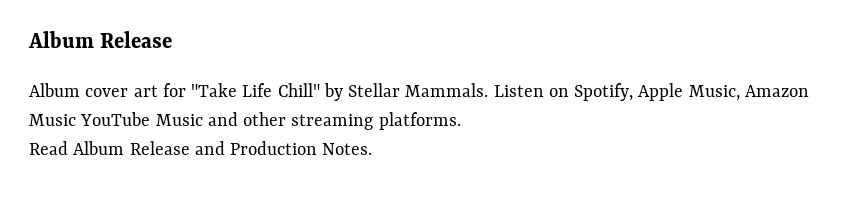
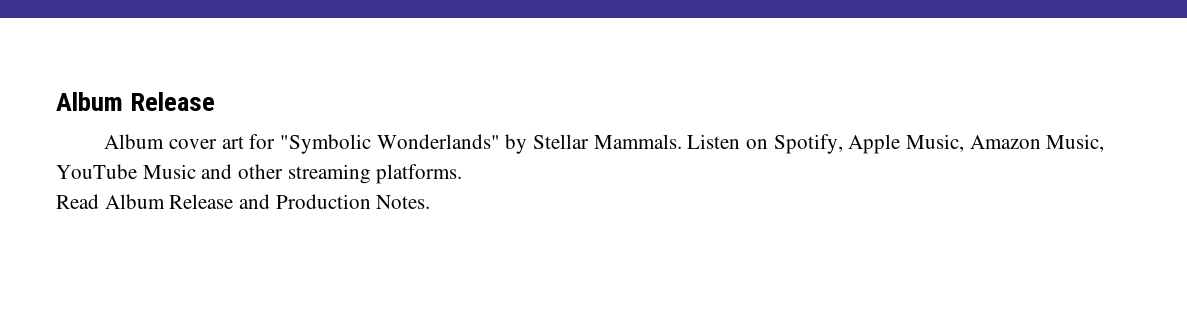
- Album cover art for "Take Life Chill" by Stellar Mammals.
+ Album cover art for "Symbolic Wonderlands" by Stellar Mammals.
- Listen on Spotify, Apple Music, Amazon Music YouTube Music and other streaming platforms.
+ Listen on Spotify, Apple Music, Amazon Music, YouTube Music and other streaming platforms.

